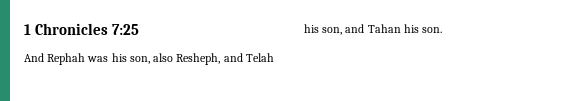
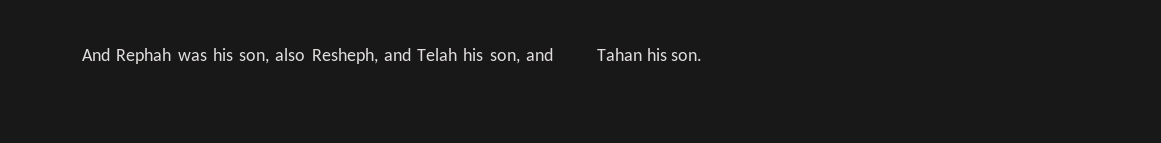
- 1 Chronicles 7:25

